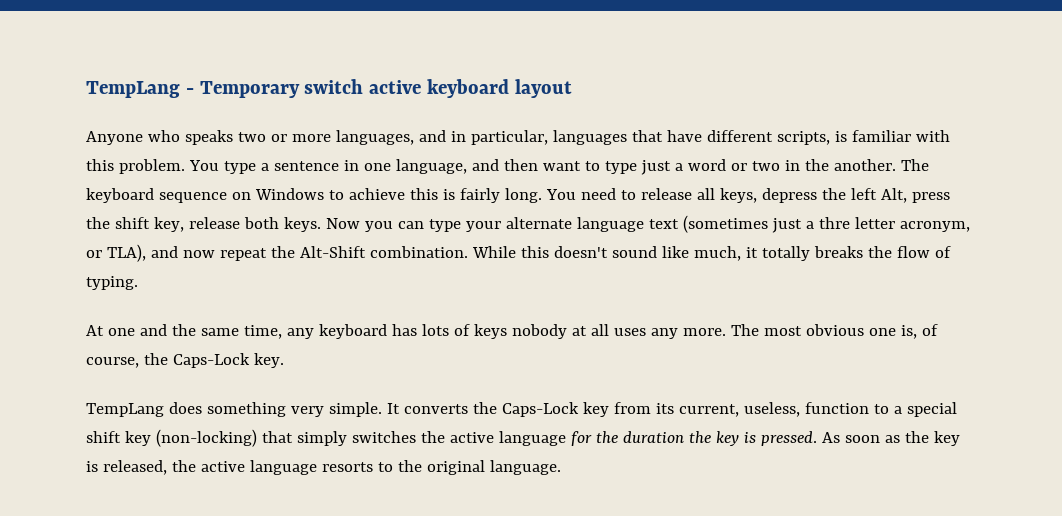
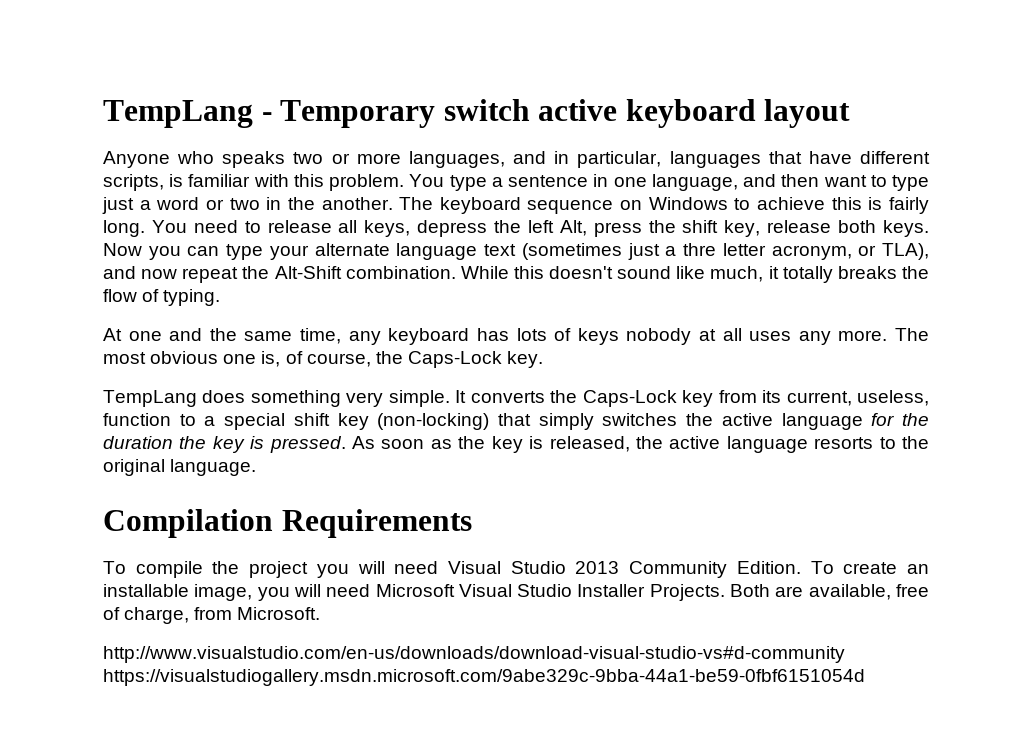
+ Compilation Requirements
+ To compile the project you will need Visual Studio 2013 Community Edition. To create an installable image, you will need Microsoft Visual Studio Installer Projects. Both are available, free of charge, from Microsoft.
+ http://www.visualstudio.com/en-us/downloads/download-visual-studio-vs#d-community https://visualstudiogallery.msdn.microsoft.com/9abe329c-9bba-44a1-be59-0fbf6151054d

